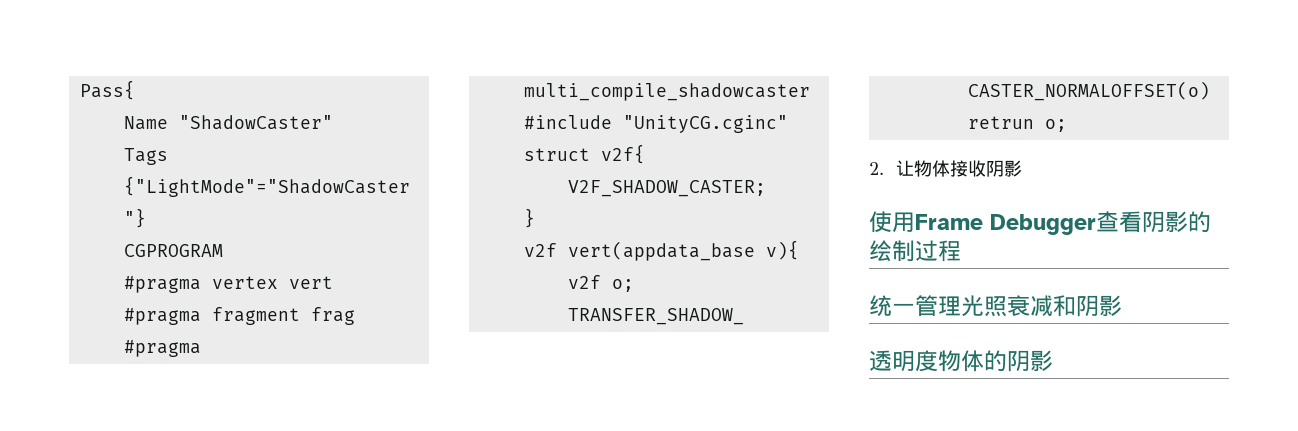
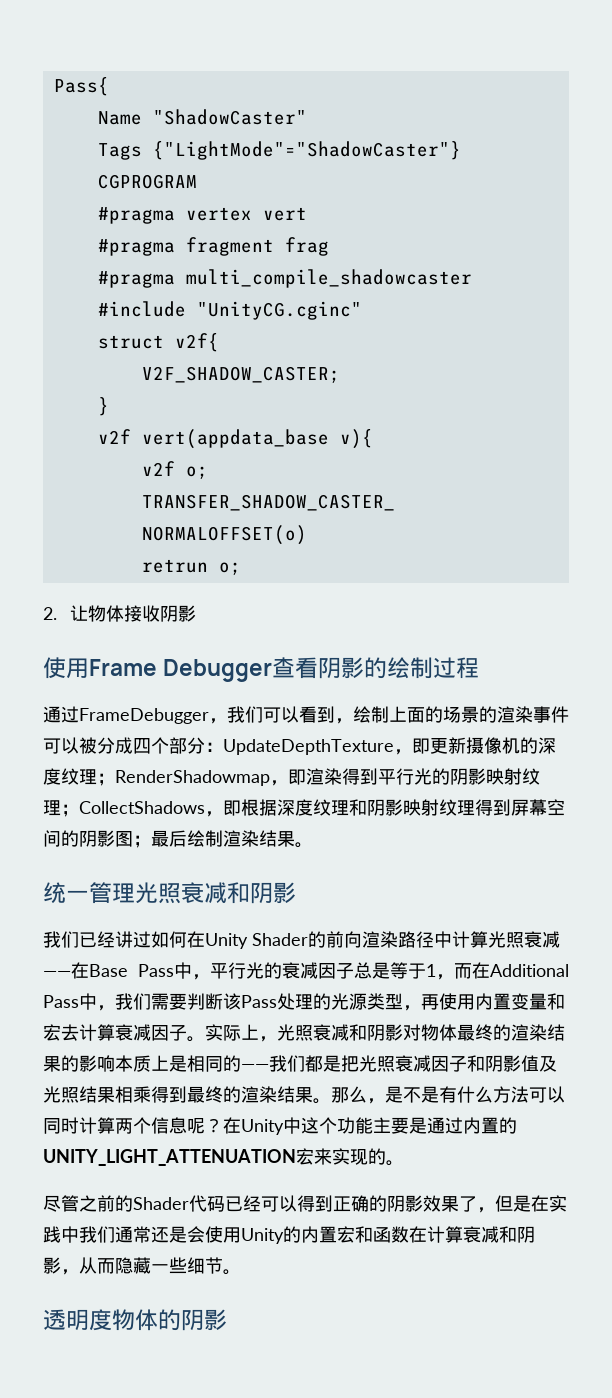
+ 通过FrameDebugger，我们可以看到，绘制上面的场景的渲染事件可以被分成四个部分：UpdateDepthTexture，即更新摄像机的深度纹理；RenderShadowmap，即渲染得到平行光的阴影映射纹理；CollectShadows，即根据深度纹理和阴影映射纹理得到屏幕空间的阴影图；最后绘制渲染结果。
+ 我们已经讲过如何在Unity Shader的前向渲染路径中计算光照衰减——在Base Pass中，平行光的衰减因子总是等于1，而在Additional Pass中，我们需要判断该Pass处理的光源类型，再使用内置变量和宏去计算衰减因子。实际上，光照衰减和阴影对物体最终的渲染结果的影响本质上是相同的——我们都是把光照衰减因子和阴影值及光照结果相乘得到最终的渲染结果。那么，是不是有什么方法可以同时计算两个信息呢？在Unity中这个功能主要是通过内置的UNITY_LIGHT_ATTENUATION宏来实现的。
+ 尽管之前的Shader代码已经可以得到正确的阴影效果了，但是在实践中我们通常还是会使用Unity的内置宏和函数在计算衰减和阴影，从而隐藏一些细节。

